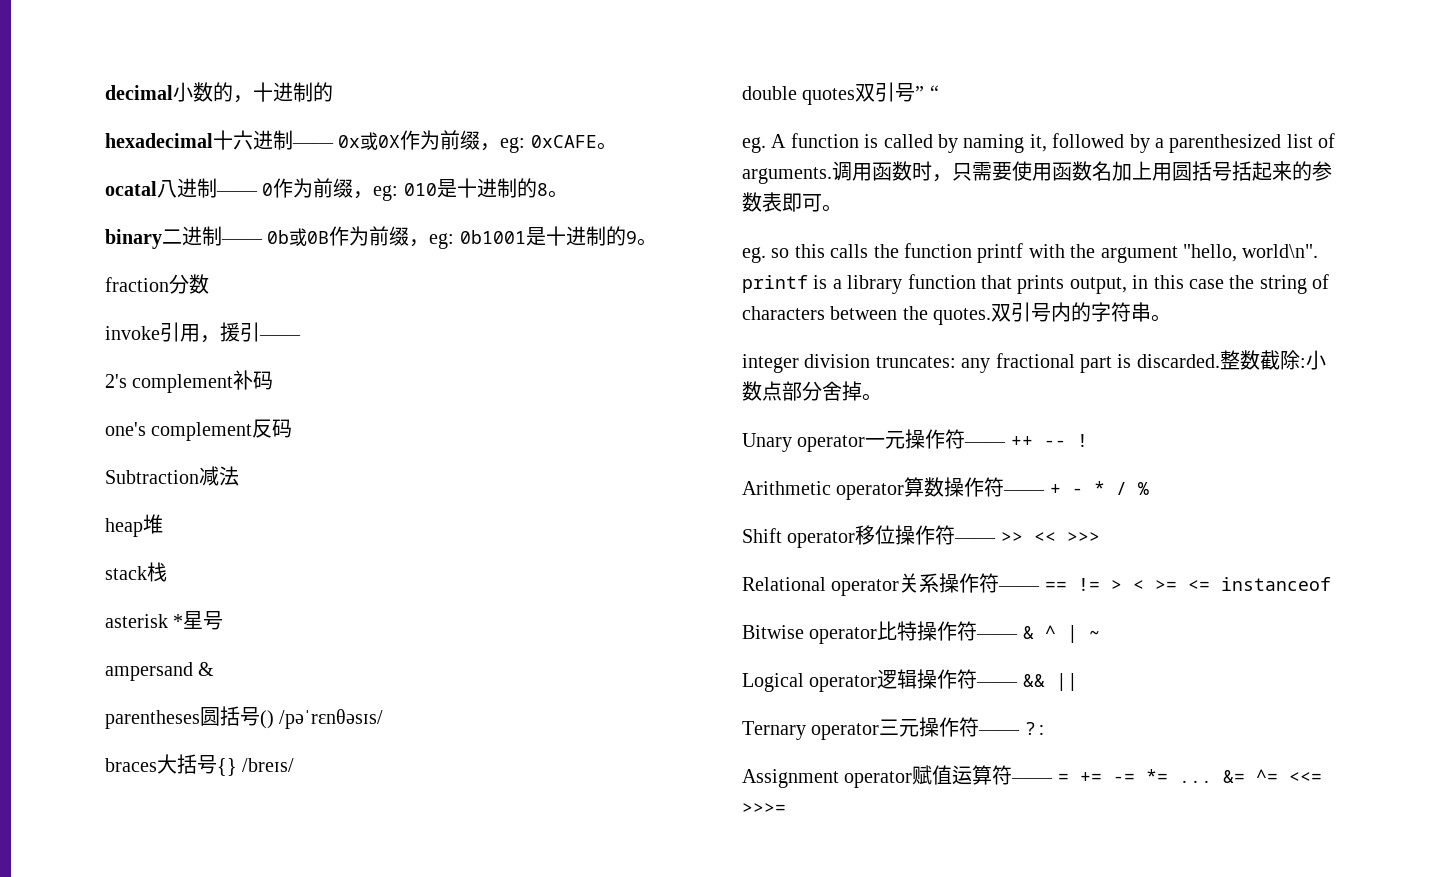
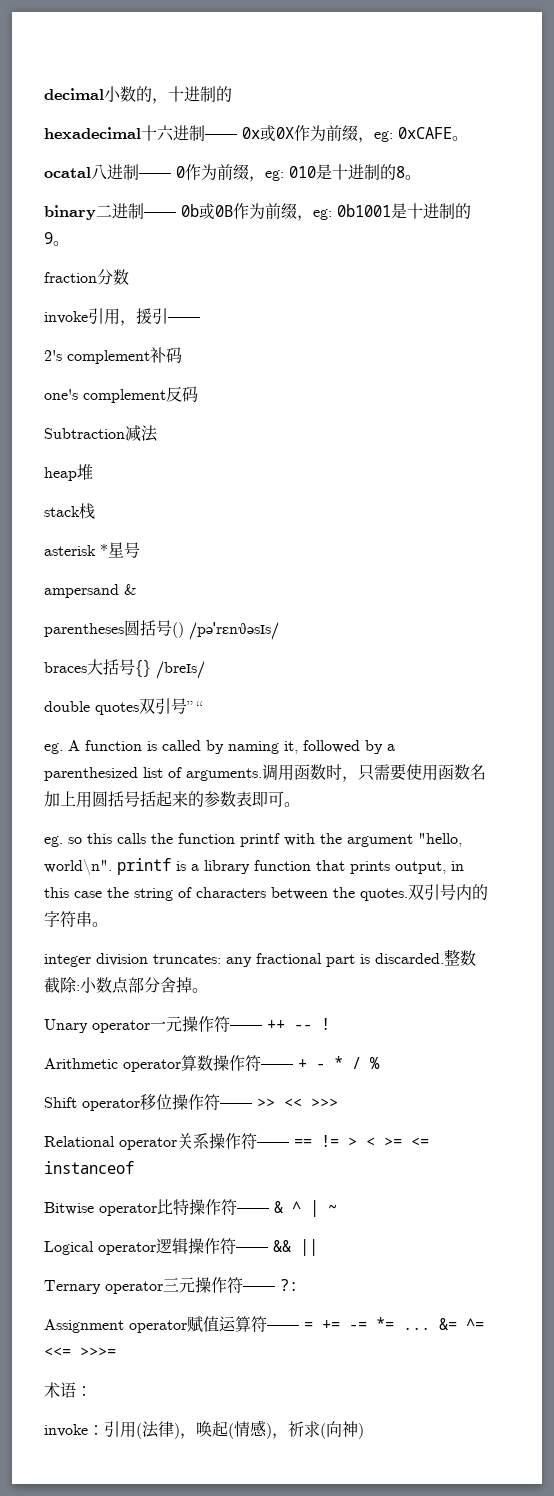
+ 术语：
+ invoke：引用(法律)，唤起(情感)，祈求(向神)

